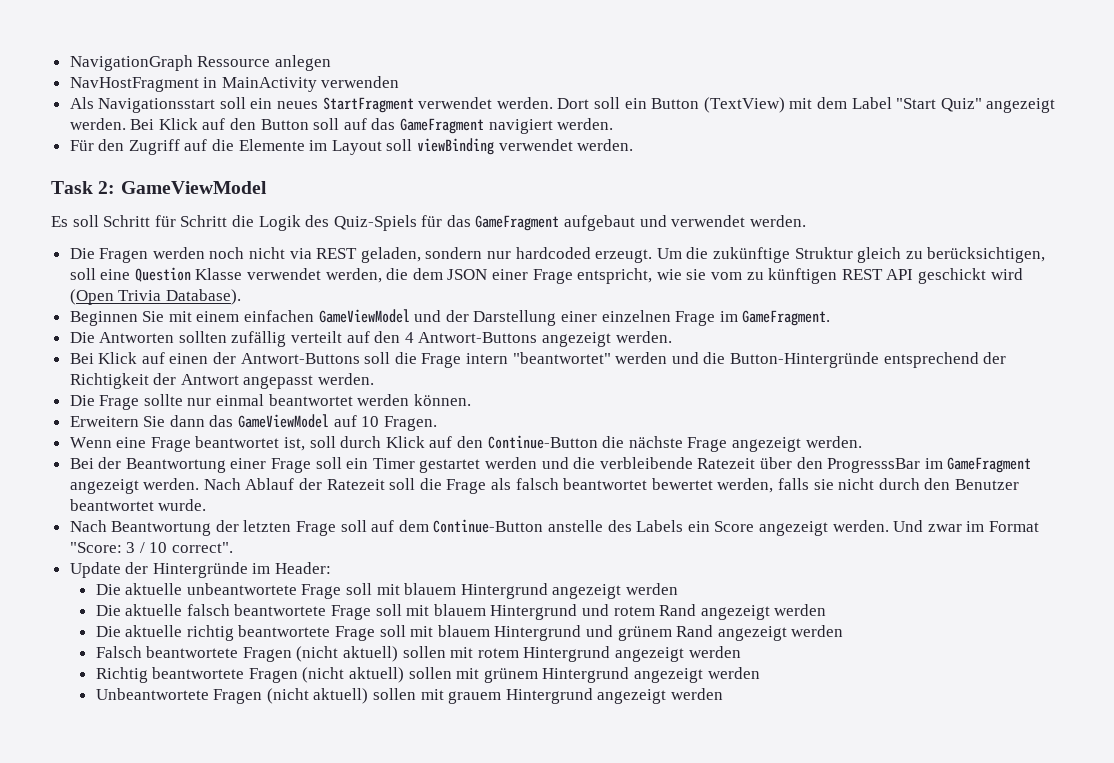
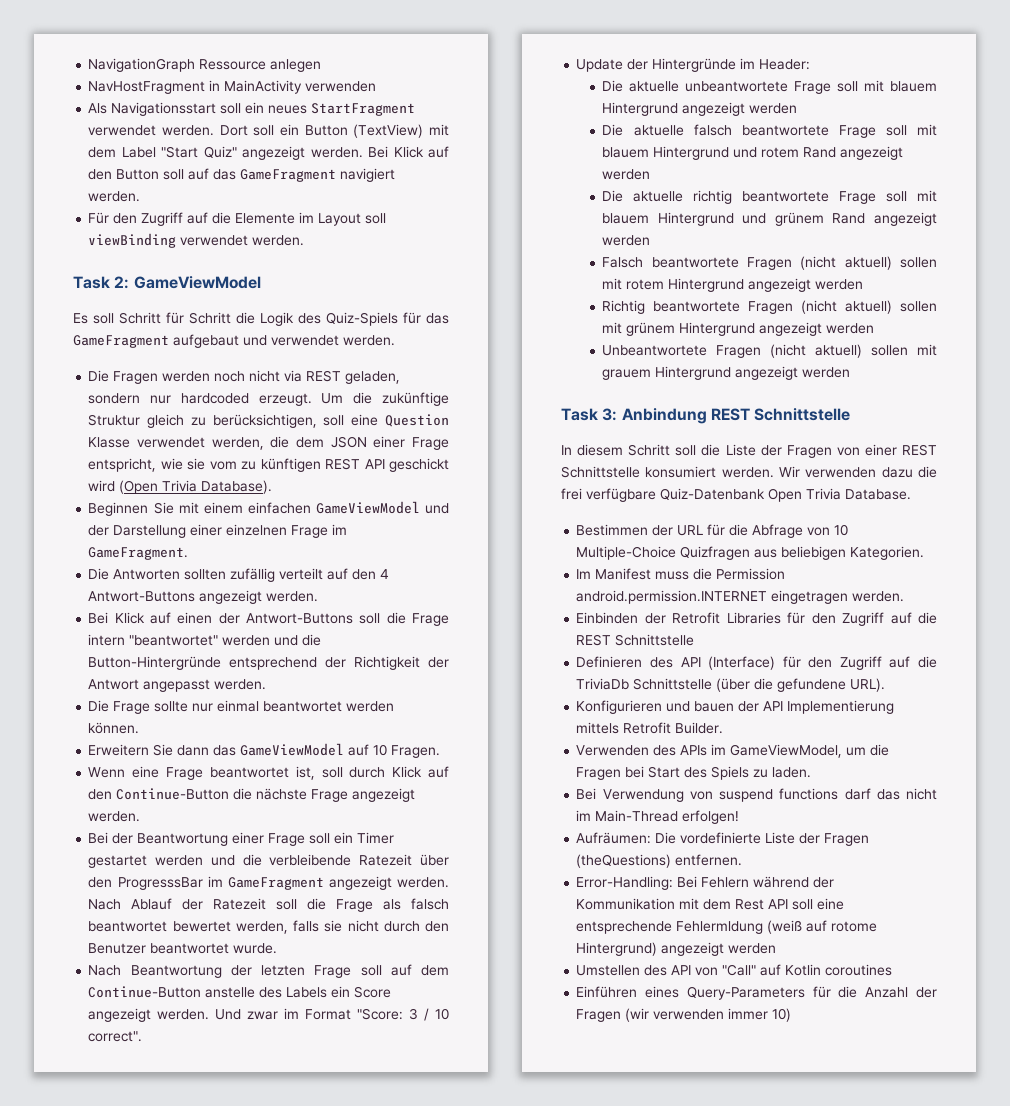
+ Task 3: Anbindung REST Schnittstelle
+ In diesem Schritt soll die Liste der Fragen von einer REST Schnittstelle konsumiert werden. Wir verwenden dazu die frei verfügbare Quiz-Datenbank Open Trivia Database.
+ Bestimmen der URL für die Abfrage von 10 Multiple-Choice Quizfragen aus beliebigen Kategorien.
+ Im Manifest muss die Permission android.permission.INTERNET eingetragen werden.
+ Einbinden der Retrofit Libraries für den Zugriff auf die REST Schnittstelle
+ Definieren des API (Interface) für den Zugriff auf die TriviaDb Schnittstelle (über die gefundene URL).
+ Konfigurieren und bauen der API Implementierung mittels Retrofit Builder.
+ Verwenden des APIs im GameViewModel, um die Fragen bei Start des Spiels zu laden.
+ Bei Verwendung von suspend functions darf das nicht im Main-Thread erfolgen!
+ Aufräumen: Die vordefinierte Liste der Fragen (theQuestions) entfernen.
+ Error-Handling: Bei Fehlern während der Kommunikation mit dem Rest API soll eine entsprechende Fehlermldung (weiß auf rotome Hintergrund) angezeigt werden
+ Umstellen des API von "Call" auf Kotlin coroutines
+ Einführen eines Query-Parameters für die Anzahl der Fragen (wir verwenden immer 10)

